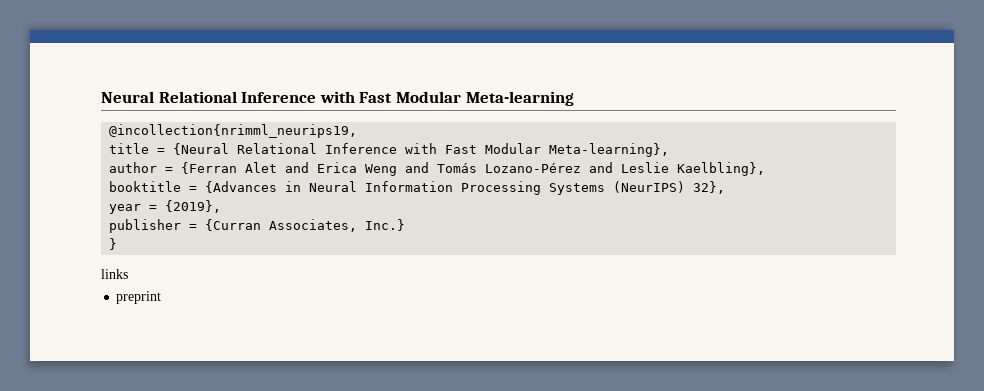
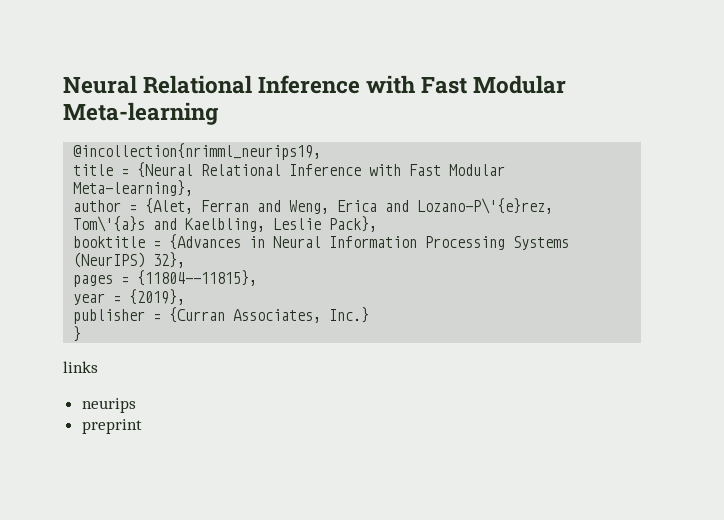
- author = {Ferran Alet and Erica Weng and Tomás Lozano-Pérez and Leslie Kaelbling},
+ author = {Alet, Ferran and Weng, Erica and Lozano-P\'{e}rez, Tom\'{a}s and Kaelbling, Leslie Pack},
+ pages = {11804--11815},
+ neurips

